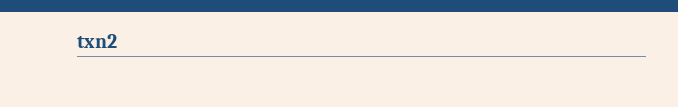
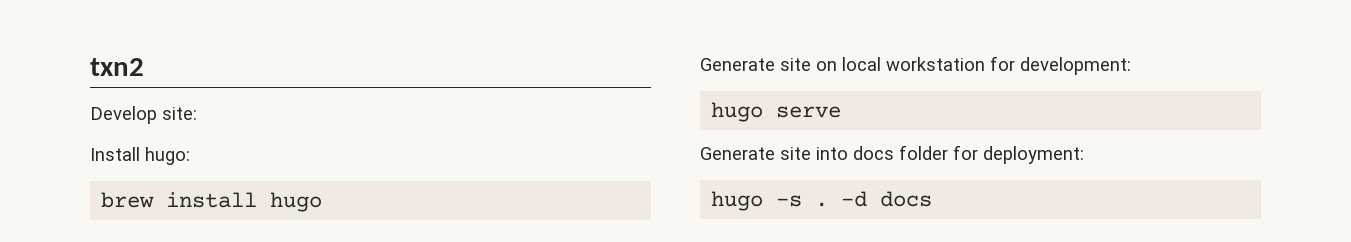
+ Develop site:
+ Install hugo:
+ brew install hugo
+ Generate site on local workstation for development:
+ hugo serve
+ Generate site into docs folder for deployment:
+ hugo -s . -d docs

